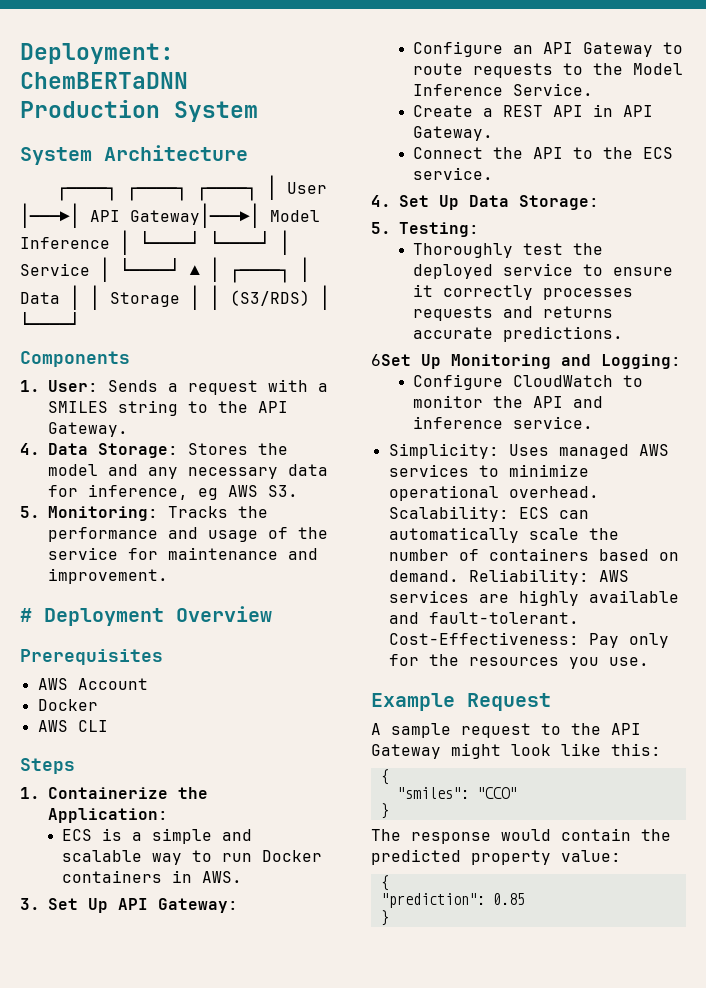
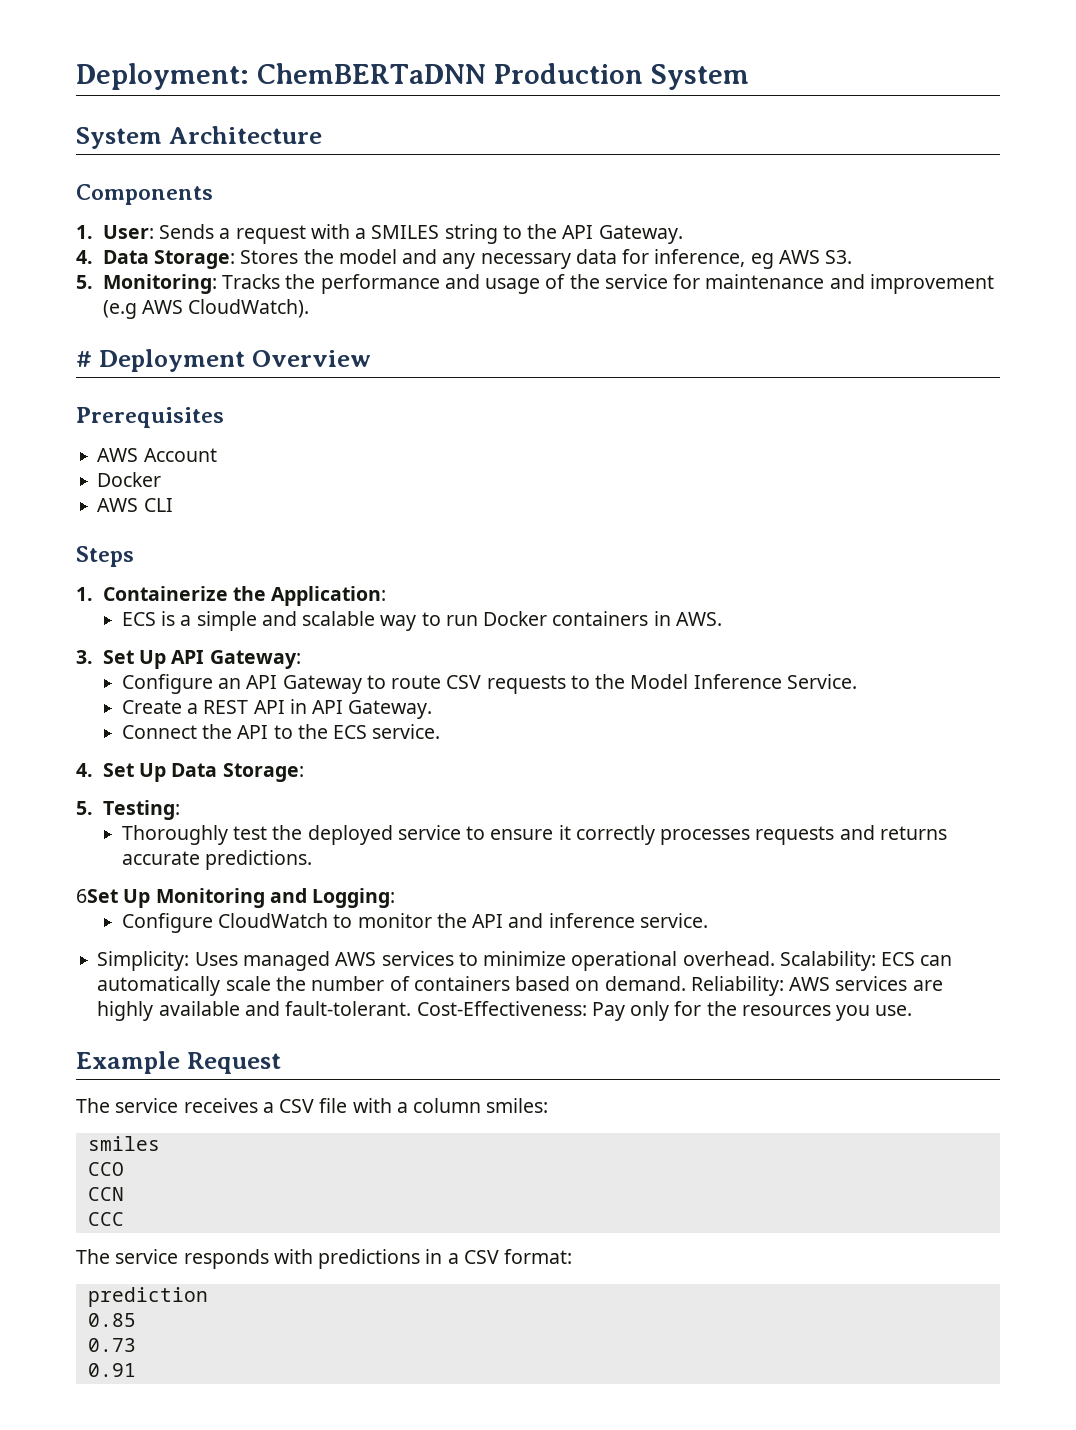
- ┌────┐ ┌────┐ ┌────┐ │ User │───▶│ API Gateway│───▶│ Model Inference │ └────┘ └────┘ │ Service │ └────┘ ▲ │ ┌────┐ │ Data │ │ Storage │ │ (S3/RDS) │ └────┘
- 5. Monitoring: Tracks the performance and usage of the service for maintenance and improvement.
+ 5. Monitoring: Tracks the performance and usage of the service for maintenance and improvement (e.g AWS CloudWatch).
- Configure an API Gateway to route requests to the Model Inference Service.
+ Configure an API Gateway to route CSV requests to the Model Inference Service.
- A sample request to the API Gateway might look like this:
- {
- "smiles": "CCO"
- }
- The response would contain the predicted property value:
- {
- "prediction": 0.85
- }
+ The service receives a CSV file with a column smiles:
+ smiles
+ CCO
+ CCN
+ CCC
+ The service responds with predictions in a CSV format:
+ prediction
+ 0.85
+ 0.73
+ 0.91

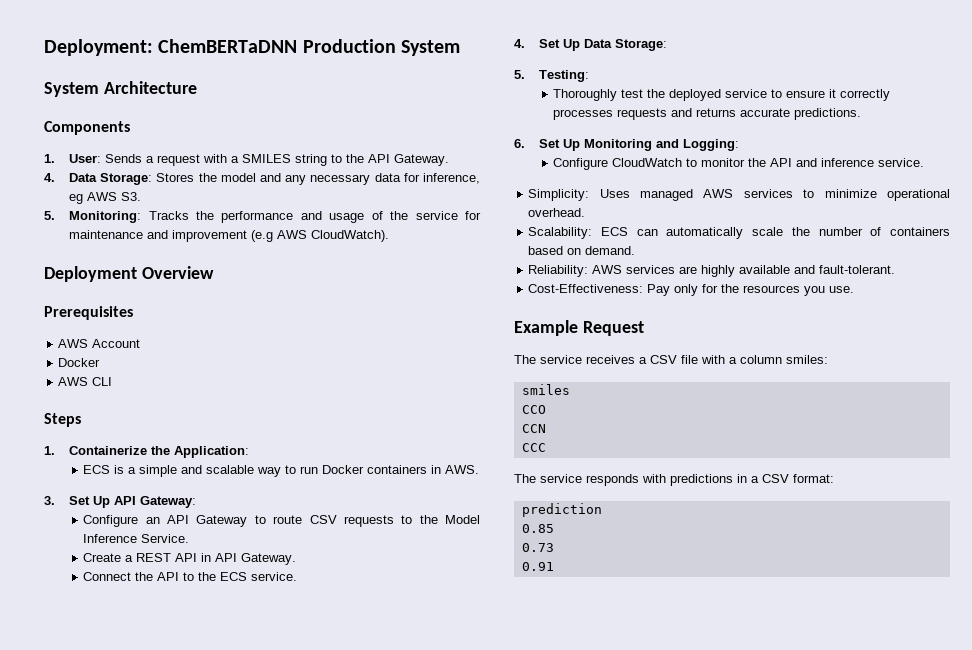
- # Deployment Overview
+ Deployment Overview
- 6Set Up Monitoring and Logging:
+ 6. Set Up Monitoring and Logging:
- Simplicity: Uses managed AWS services to minimize operational overhead. Scalability: ECS can automatically scale the number of containers based on demand. Reliability: AWS services are highly available and fault-tolerant. Cost-Effectiveness: Pay only for the resources you use.
+ Simplicity: Uses managed AWS services to minimize operational overhead.
+ Scalability: ECS can automatically scale the number of containers based on demand.
+ Reliability: AWS services are highly available and fault-tolerant.
+ Cost-Effectiveness: Pay only for the resources you use.

